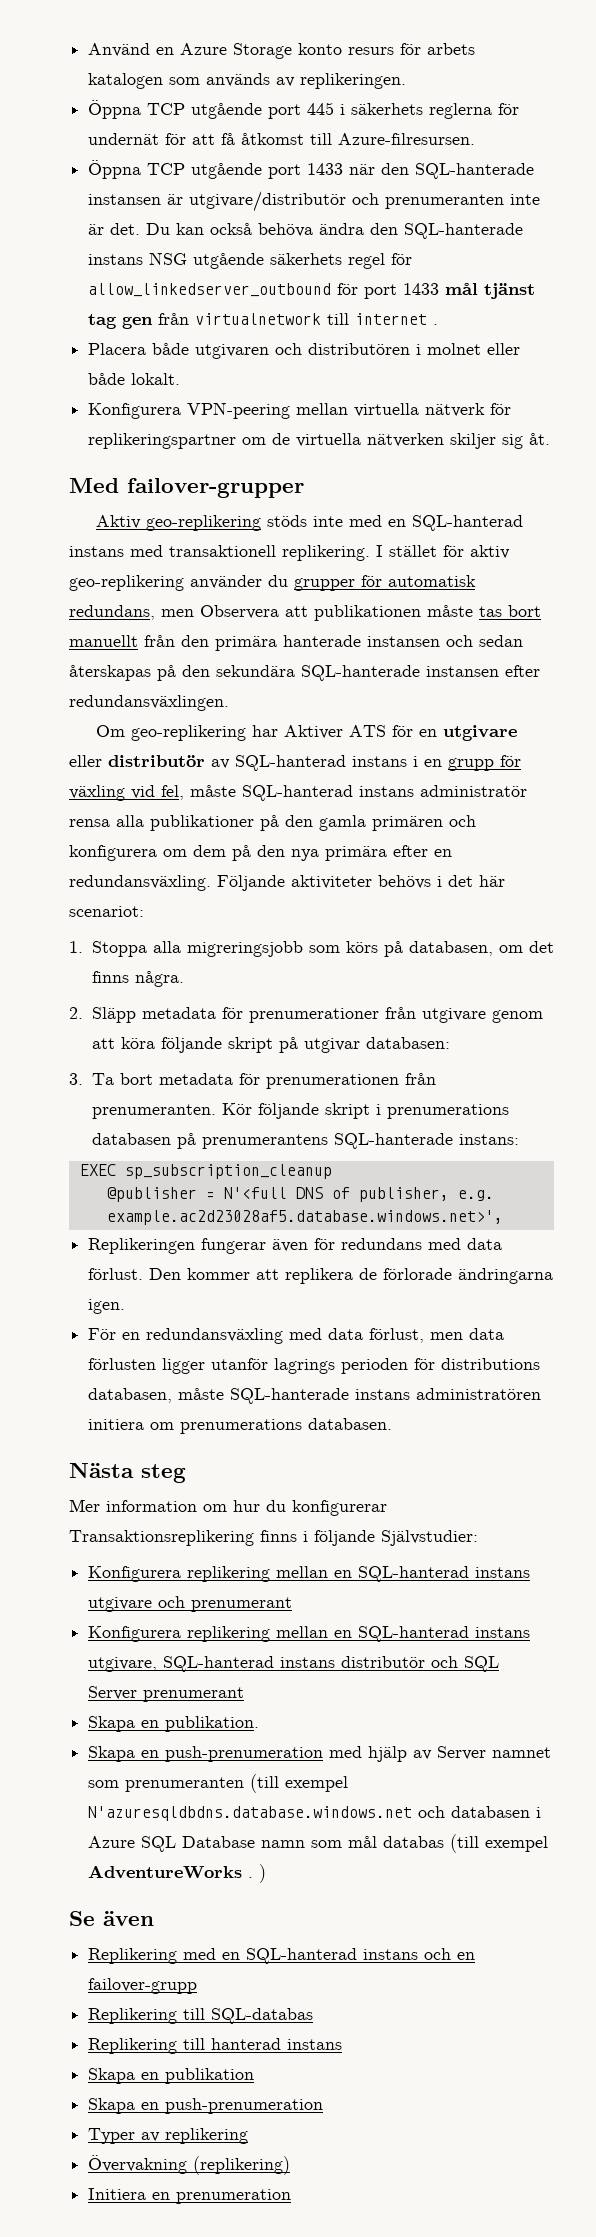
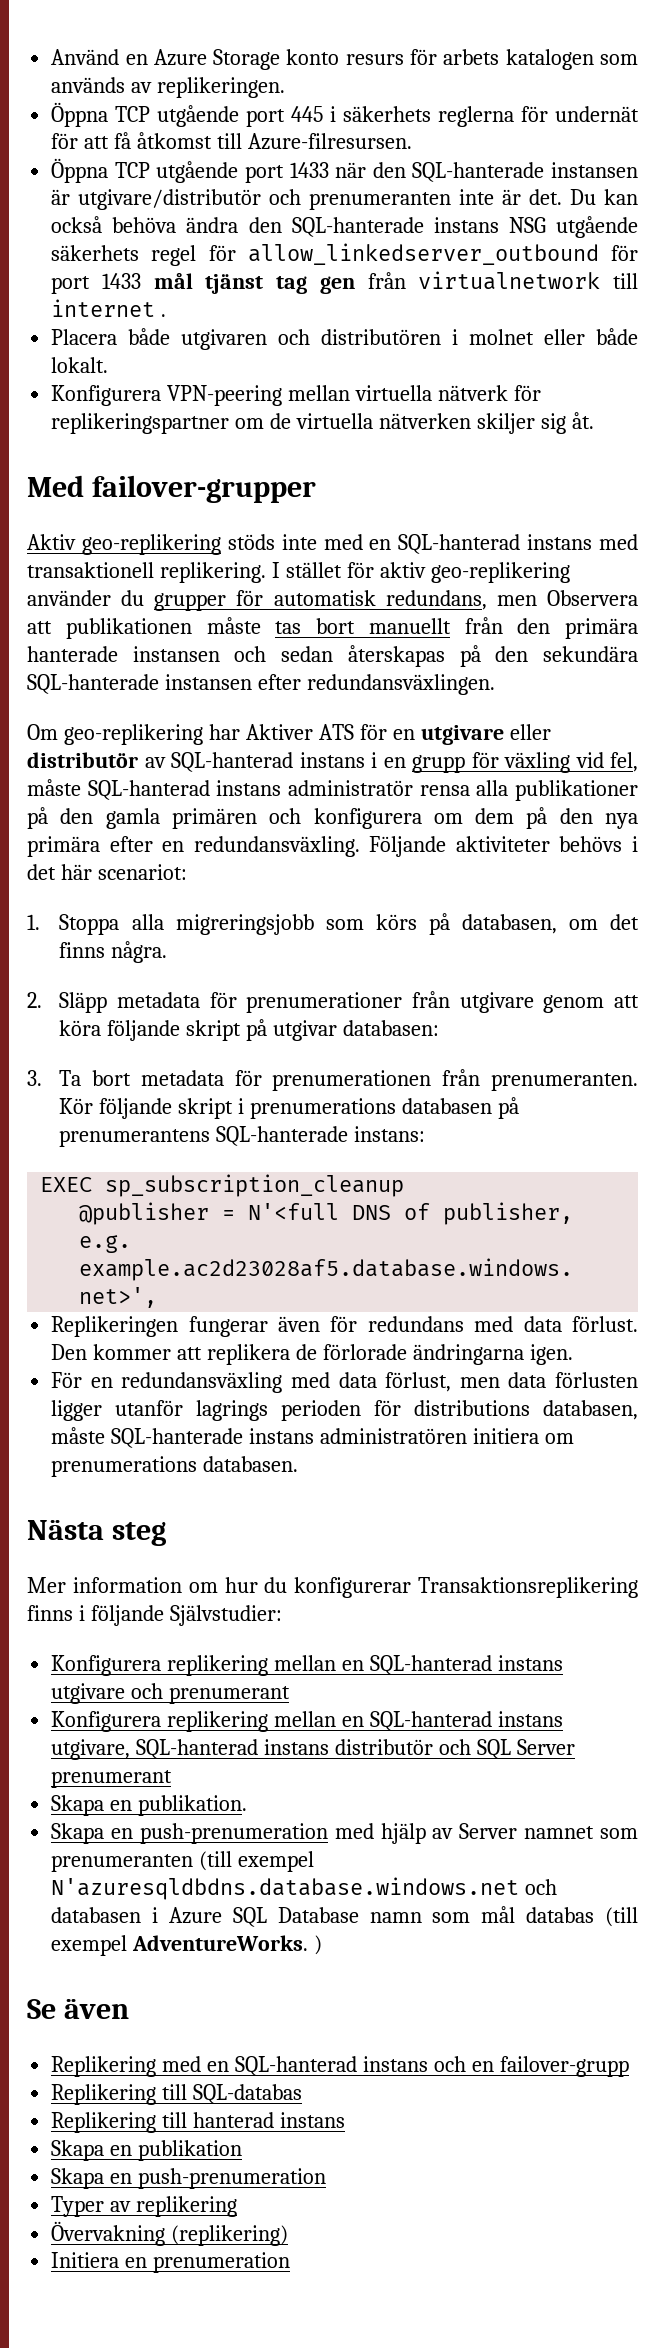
- Skapa en push-prenumeration med hjälp av Server namnet som prenumeranten (till exempel N'azuresqldbdns.database.windows.net och databasen i Azure SQL Database namn som mål databas (till exempel AdventureWorks . )
+ Skapa en push-prenumeration med hjälp av Server namnet som prenumeranten (till exempel N'azuresqldbdns.database.windows.net och databasen i Azure SQL Database namn som mål databas (till exempel AdventureWorks. )

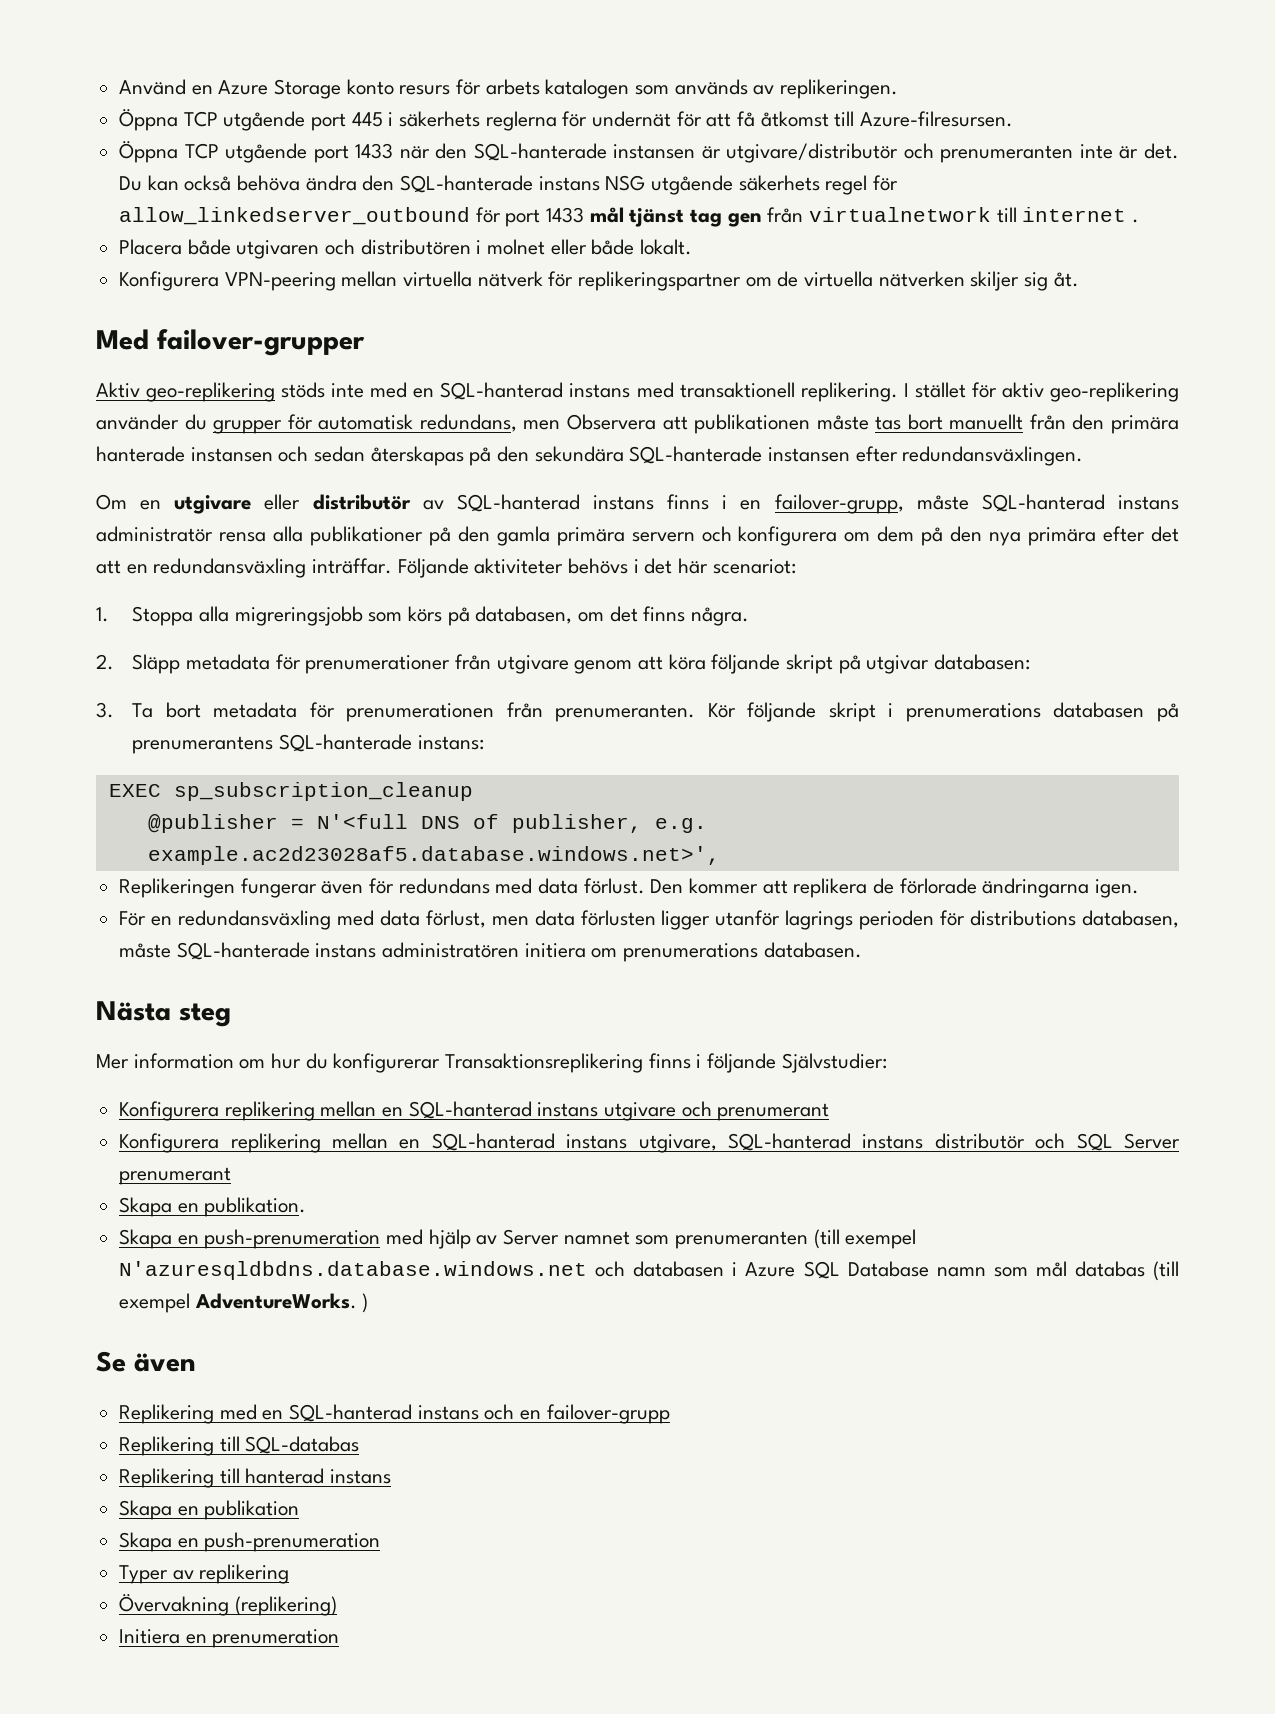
- Om geo-replikering har Aktiver ATS för en utgivare eller distributör av SQL-hanterad instans i en grupp för växling vid fel, måste SQL-hanterad instans administratör rensa alla publikationer på den gamla primären och konfigurera om dem på den nya primära efter en redundansväxling.
+ Om en utgivare eller distributör av SQL-hanterad instans finns i en failover-grupp, måste SQL-hanterad instans administratör rensa alla publikationer på den gamla primära servern och konfigurera om dem på den nya primära efter det att en redundansväxling inträffar.

